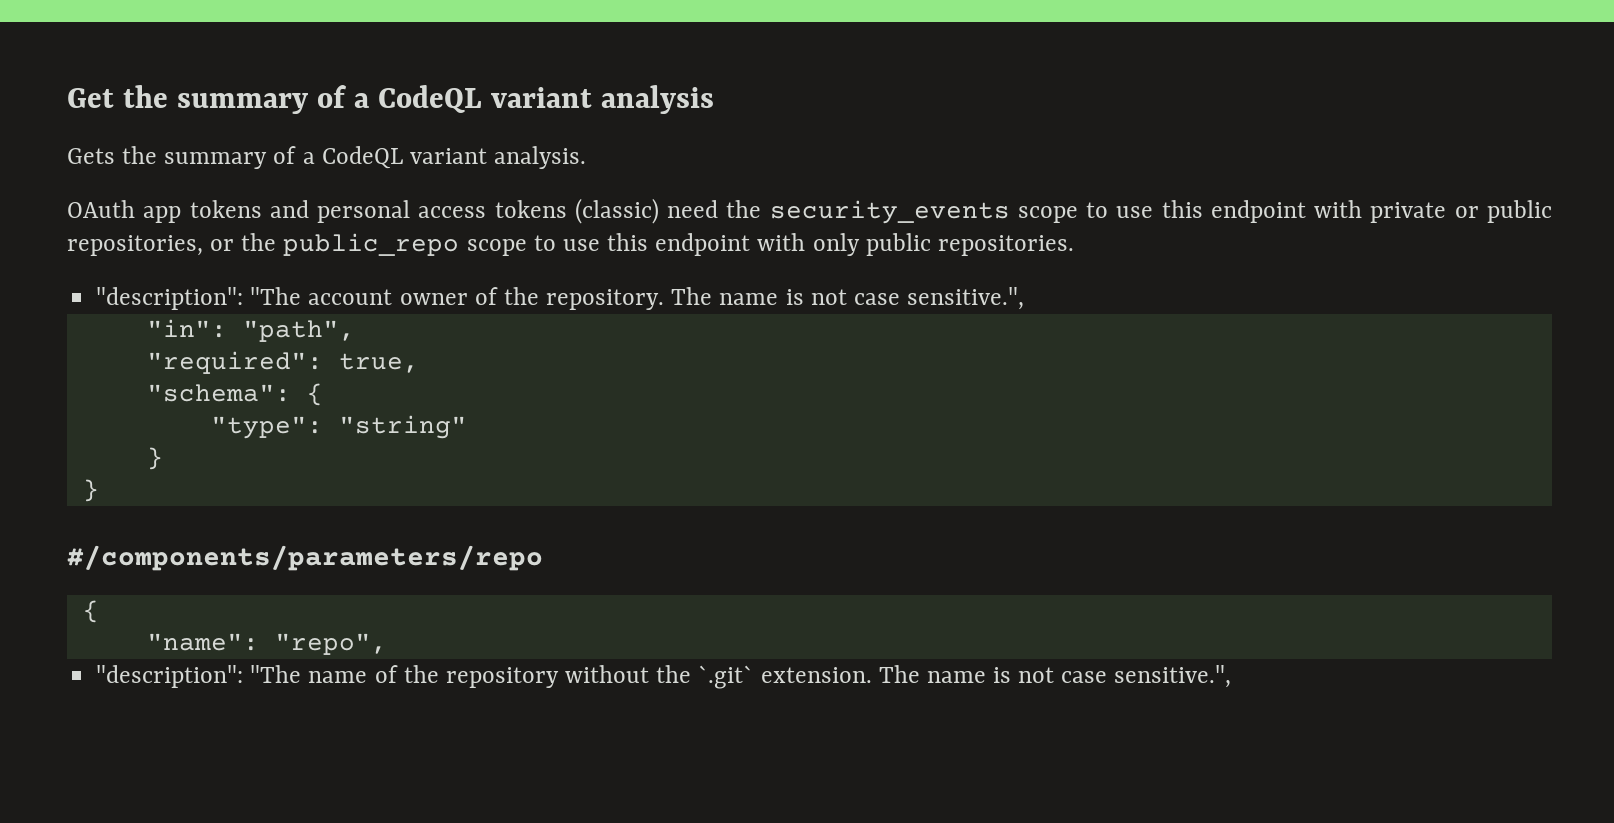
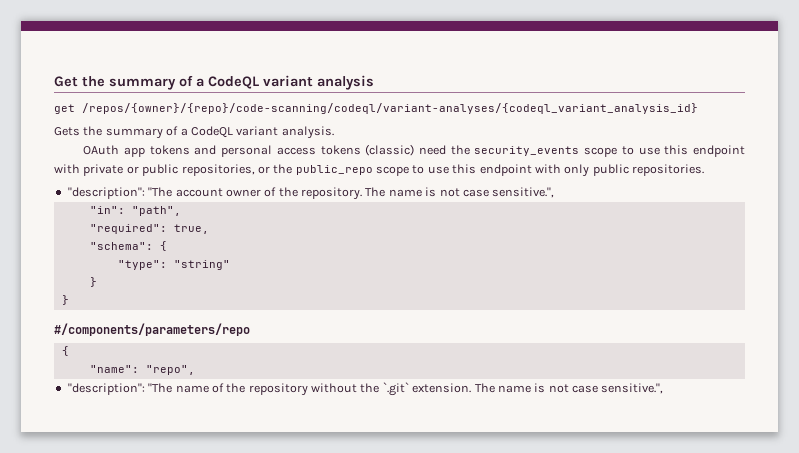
+ get /repos/{owner}/{repo}/code-scanning/codeql/variant-analyses/{codeql_variant_analysis_id}

